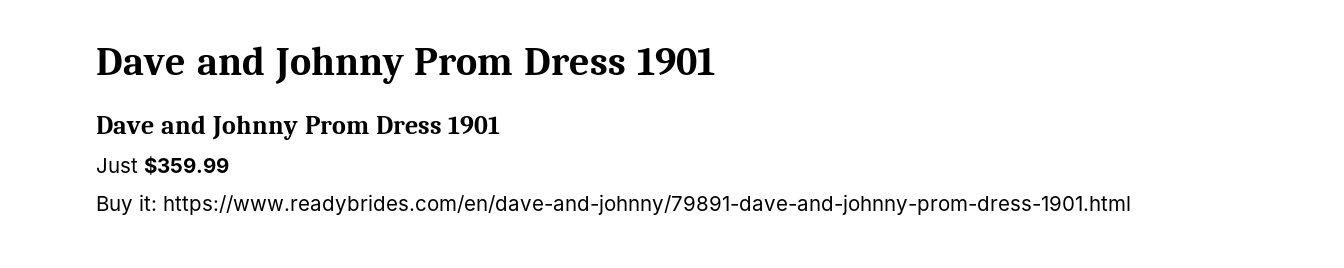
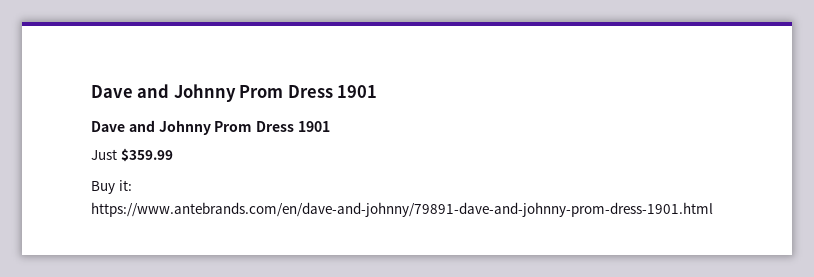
- Buy it: https://www.readybrides.com/en/dave-and-johnny/79891-dave-and-johnny-prom-dress-1901.html
+ Buy it: https://www.antebrands.com/en/dave-and-johnny/79891-dave-and-johnny-prom-dress-1901.html

